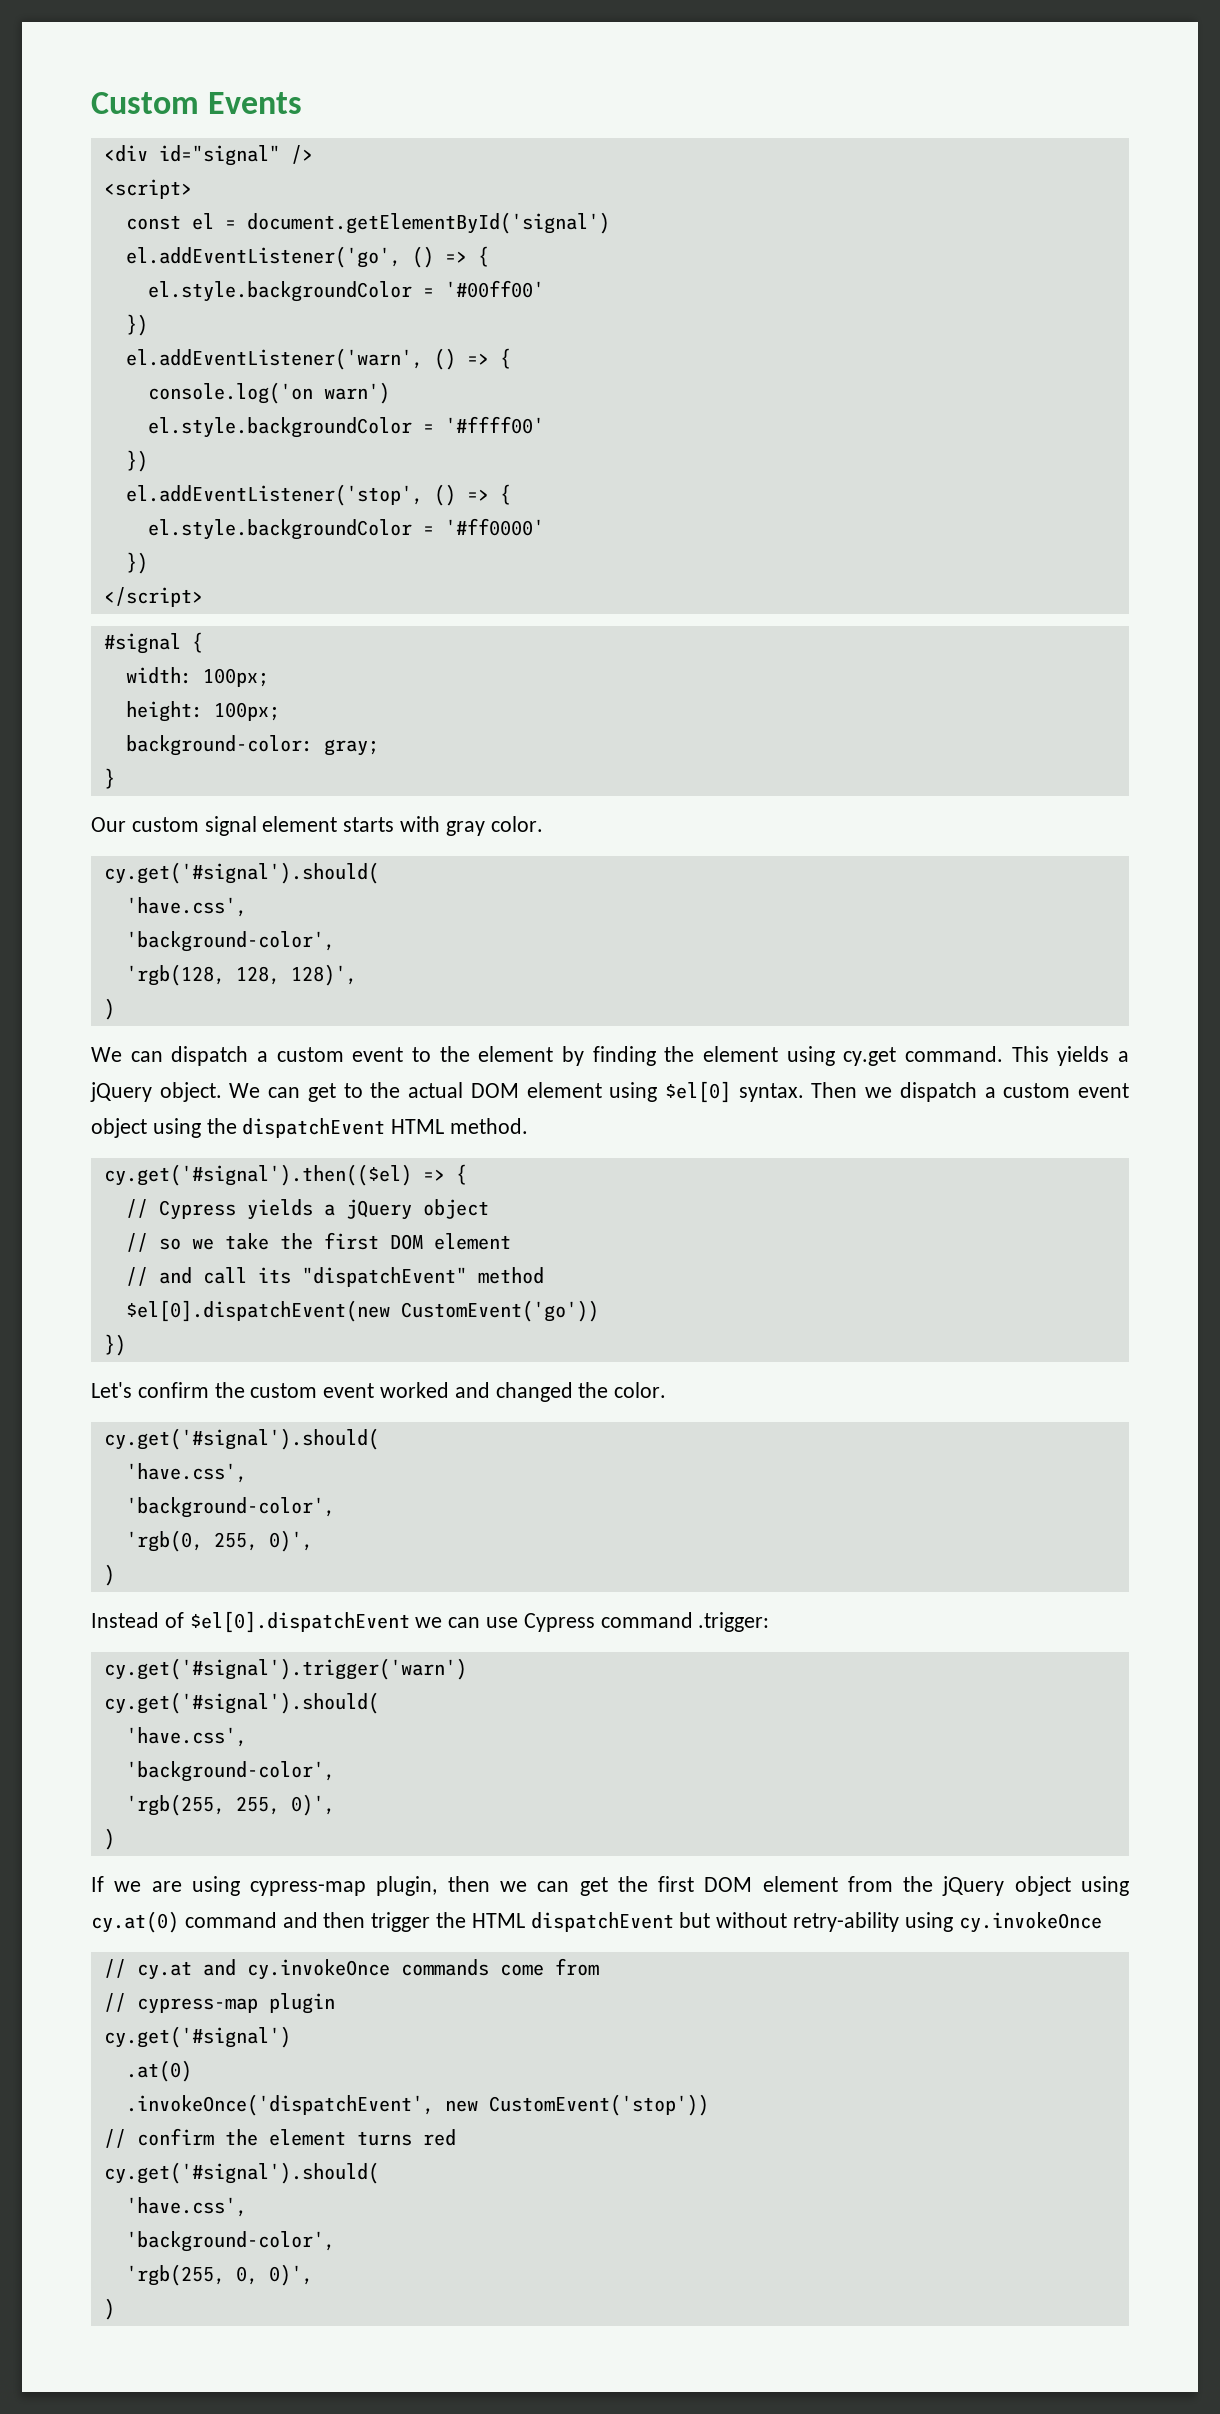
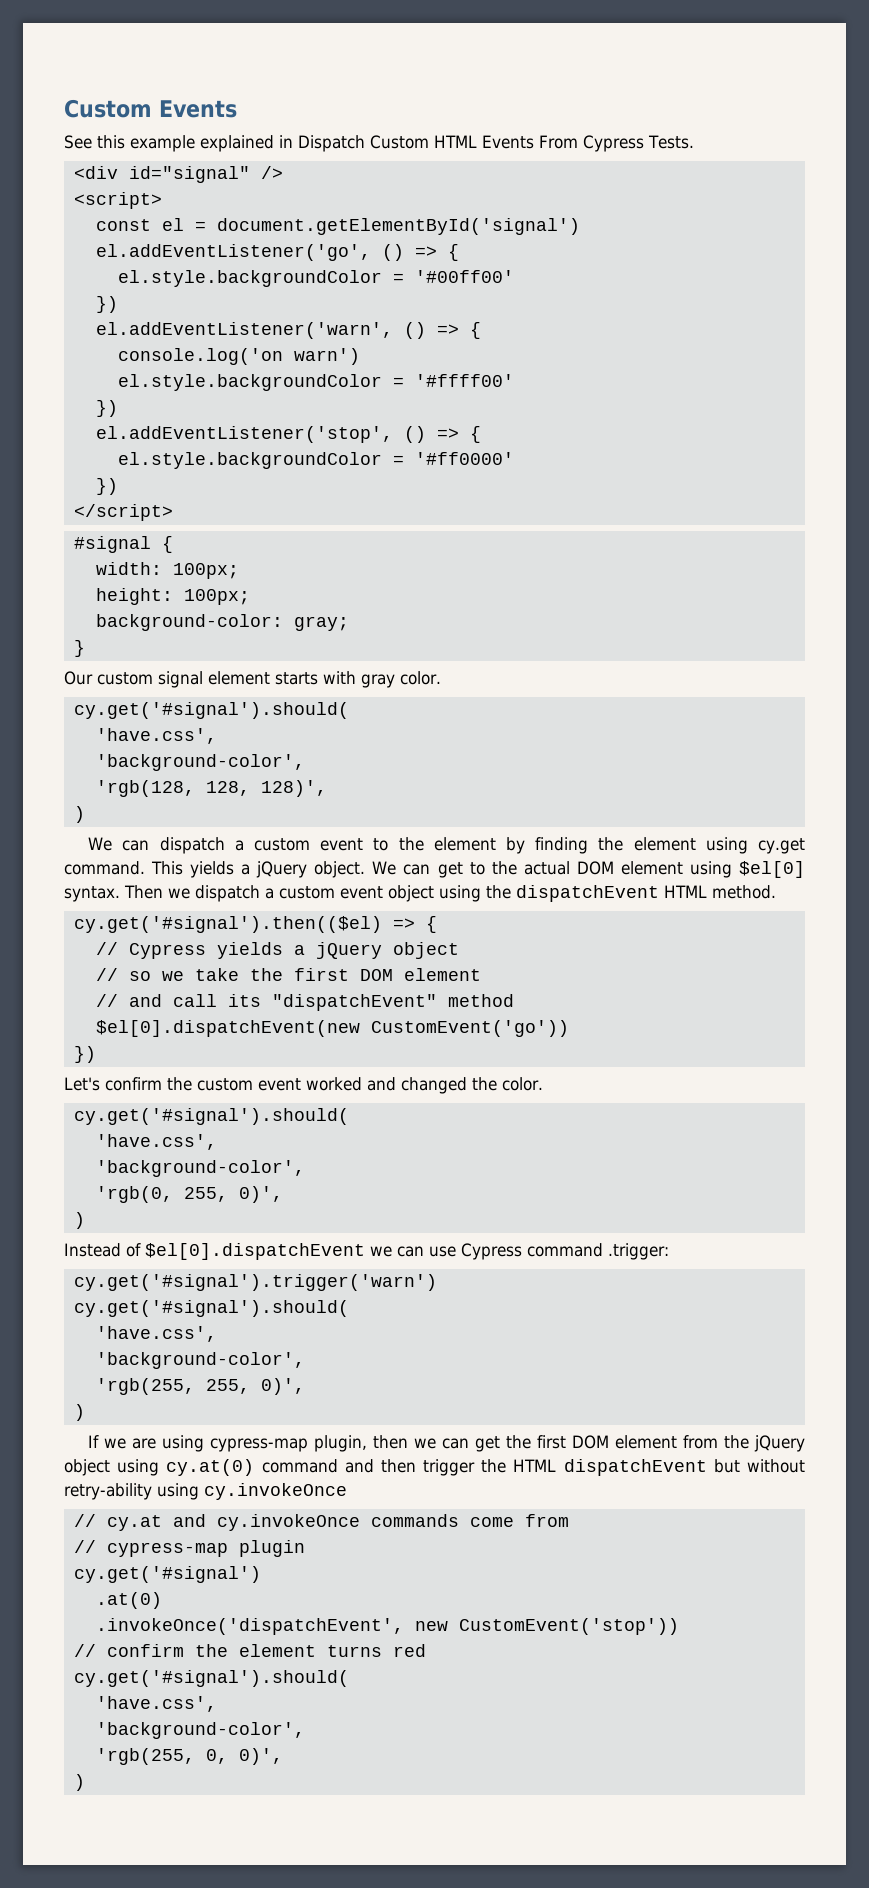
+ See this example explained in Dispatch Custom HTML Events From Cypress Tests.

